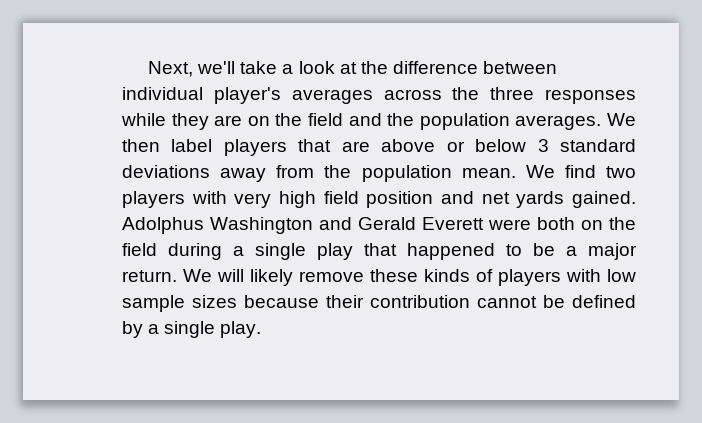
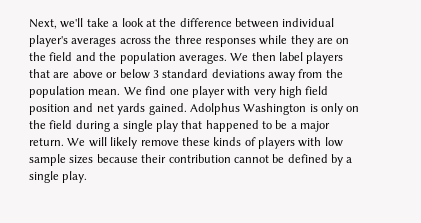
- We find two players with very high field position and net yards gained.
+ We find one player with very high field position and net yards gained.
- Adolphus Washington and Gerald Everett were both on the field during a single play that happened to be a major return.
+ Adolphus Washington is only on the field during a single play that happened to be a major return.

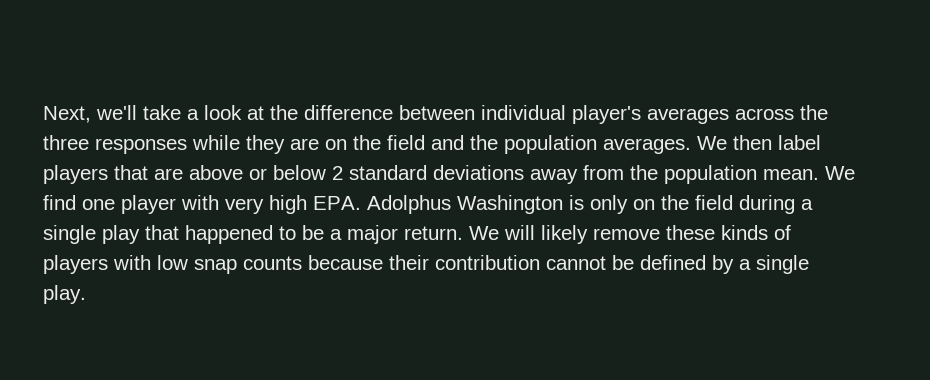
- We then label players that are above or below 3 standard deviations away from the population mean.
+ We then label players that are above or below 2 standard deviations away from the population mean.
- We find one player with very high field position and net yards gained. Adolphus Washington is only on the field during a single play that happened to be a major return.
+ We find one player with very high EPA. Adolphus Washington is only on the field during a single play that happened to be a major return.
- We will likely remove these kinds of players with low sample sizes because their contribution cannot be defined by a single play.
+ We will likely remove these kinds of players with low snap counts because their contribution cannot be defined by a single play.

